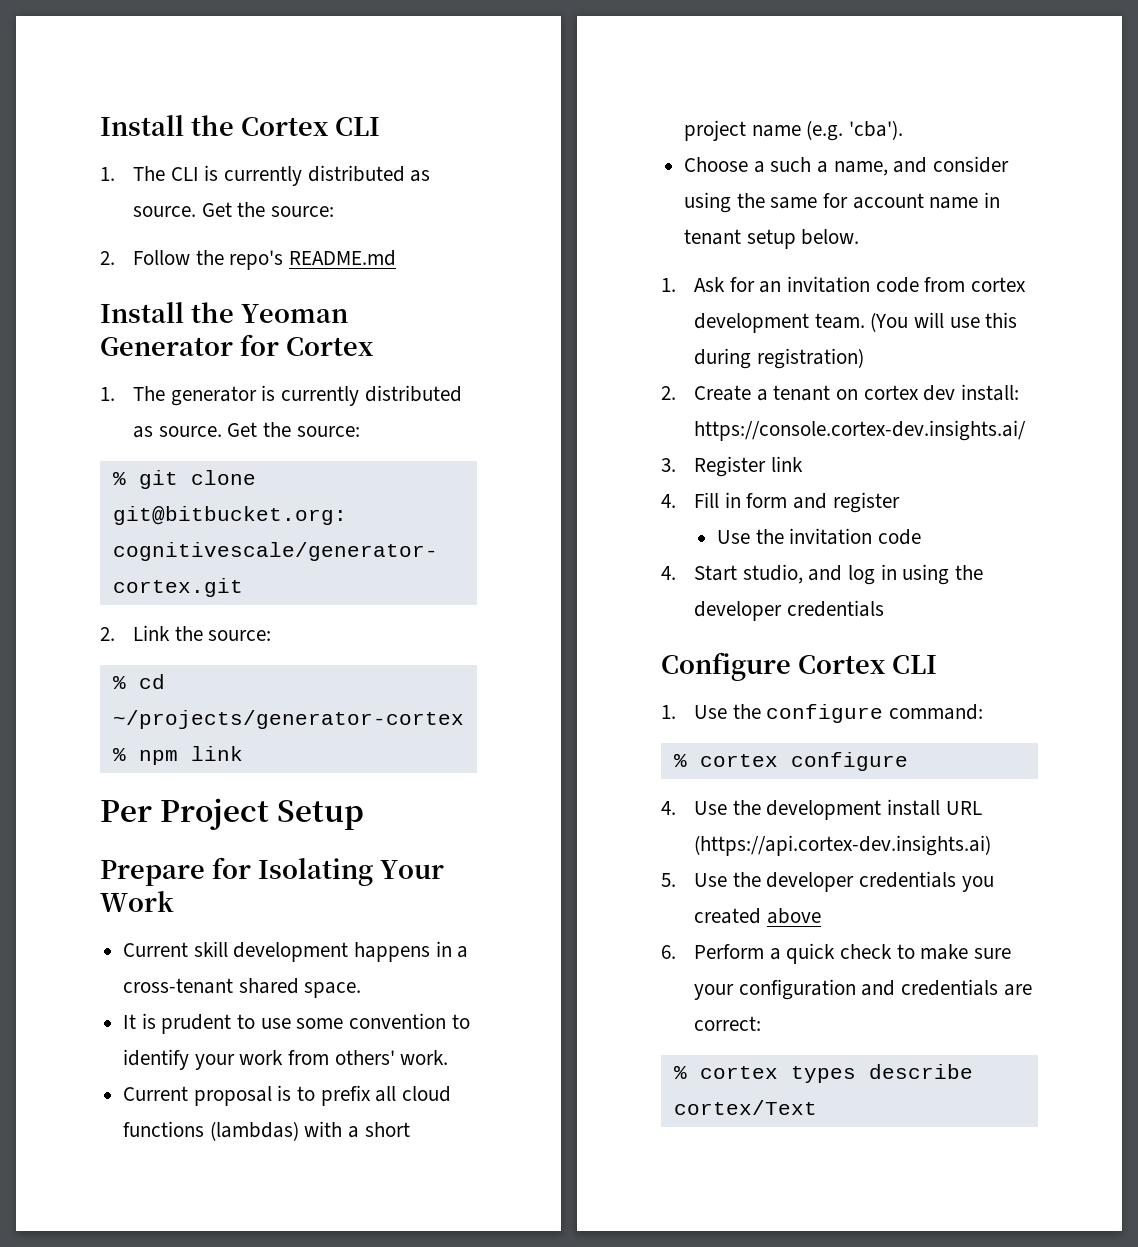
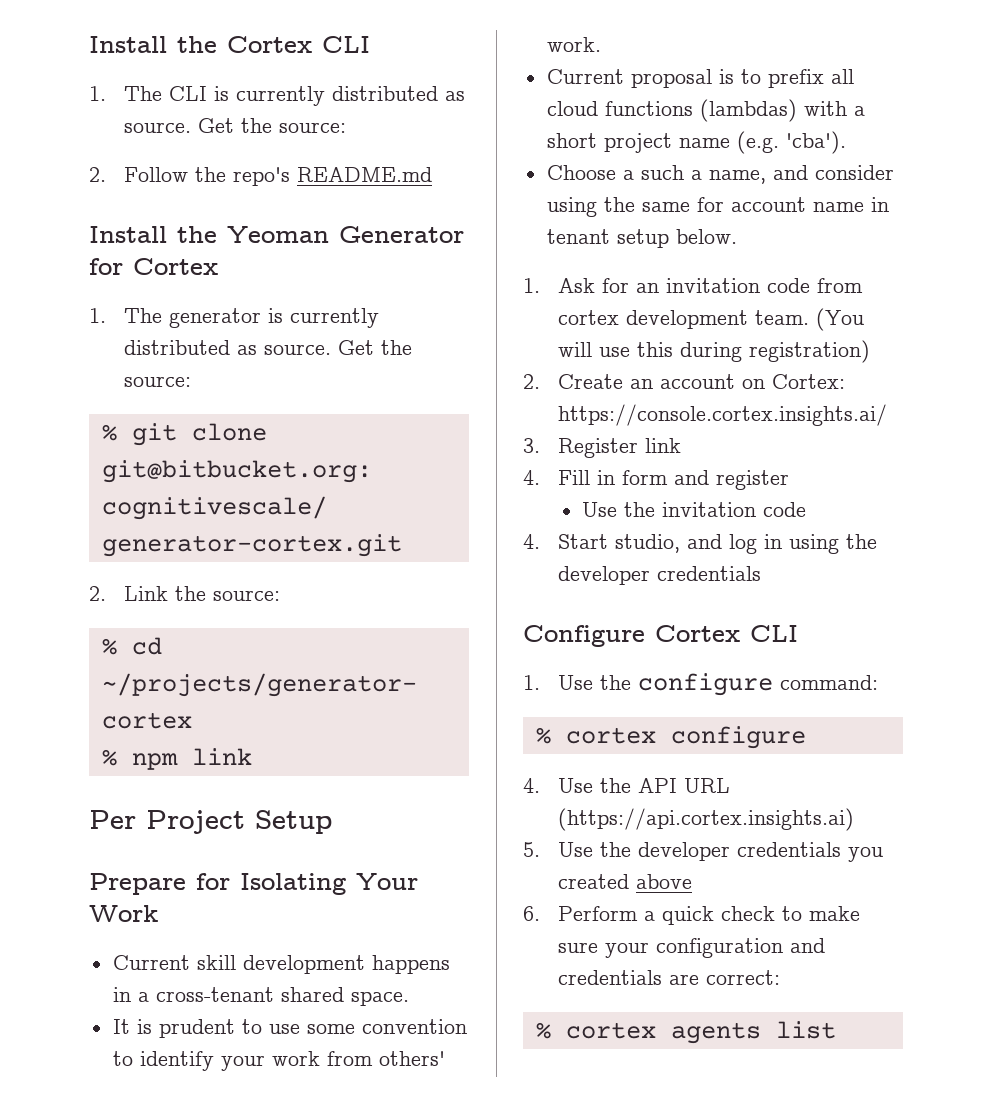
- 2. Create a tenant on cortex dev install: https://console.cortex-dev.insights.ai/
+ 2. Create an account on Cortex: https://console.cortex.insights.ai/
- 4. Use the development install URL (https://api.cortex-dev.insights.ai)
+ 4. Use the API URL (https://api.cortex.insights.ai)
- % cortex types describe cortex/Text
+ % cortex agents list

